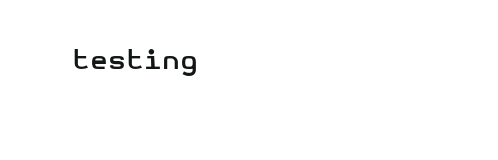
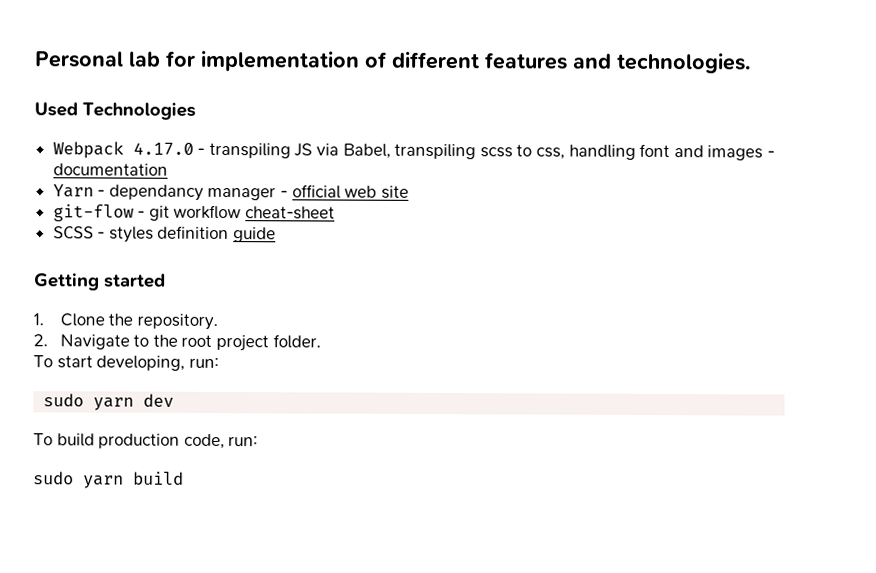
- testing
+ Personal lab for implementation of different features and technologies.
+ Used Technologies
+ Webpack 4.17.0 - transpiling JS via Babel, transpiling scss to css, handling font and images - documentation
+ Yarn - dependancy manager - official web site
+ git-flow - git workflow cheat-sheet
+ SCSS - styles definition guide
+ Getting started
+ 1. Clone the repository.
+ 2. Navigate to the root project folder.
+ To start developing, run:
+ sudo yarn dev
+ To build production code, run:
+ sudo yarn build

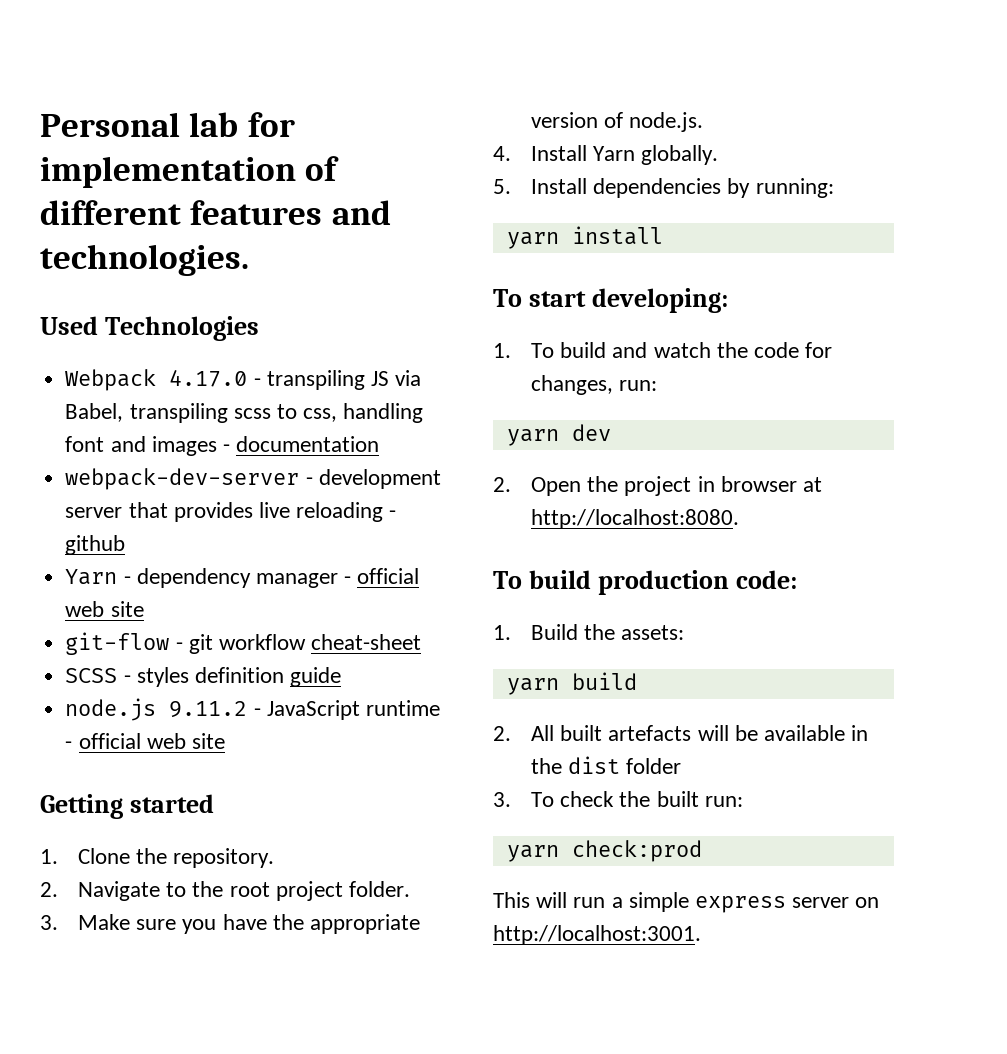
+ webpack-dev-server - development server that provides live reloading - github
- Yarn - dependancy manager - official web site
+ Yarn - dependency manager - official web site
+ node.js 9.11.2 - JavaScript runtime - official web site
- To start developing, run:
- sudo yarn dev
+ 3. Make sure you have the appropriate version of node.js.
+ 4. Install Yarn globally.
+ 5. Install dependencies by running:
+ yarn install
+ To start developing:
+ 1. To build and watch the code for changes, run:
+ yarn dev
- To build production code, run:
- sudo yarn build
+ 2. Open the project in browser at http://localhost:8080.
+ To build production code:
+ 1. Build the assets:
+ yarn build
+ 2. All built artefacts will be available in the dist folder
+ 3. To check the built run:
+ yarn check:prod
+ This will run a simple express server on http://localhost:3001.

